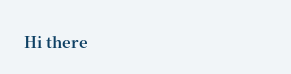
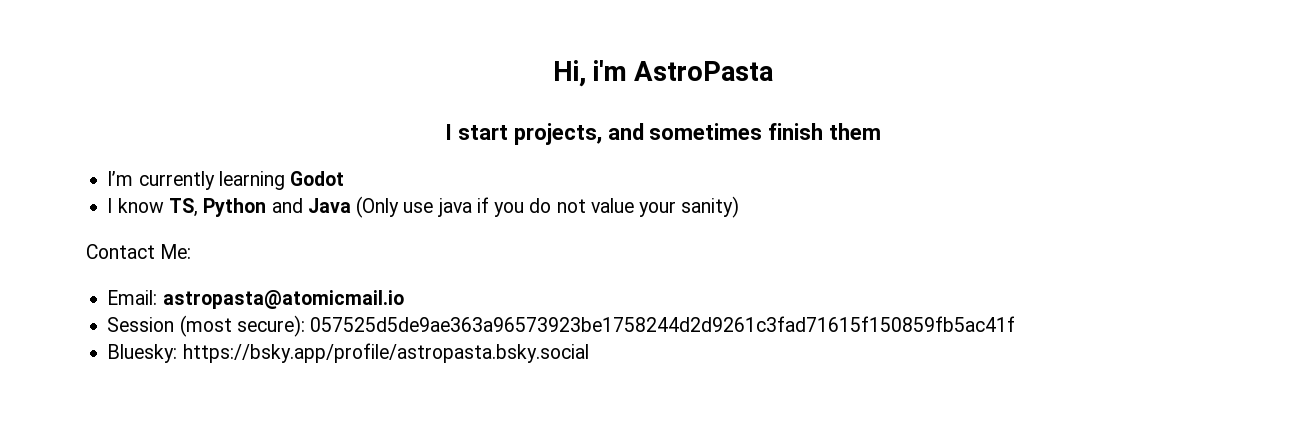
- Hi there
+ Hi, i'm AstroPasta
+ I start projects, and sometimes finish them
+ I’m currently learning Godot
+ I know TS, Python and Java (Only use java if you do not value your sanity)
+ Contact Me:
+ Email: astropasta@atomicmail.io
+ Session (most secure): 057525d5de9ae363a96573923be1758244d2d9261c3fad71615f150859fb5ac41f
+ Bluesky: https://bsky.app/profile/astropasta.bsky.social

